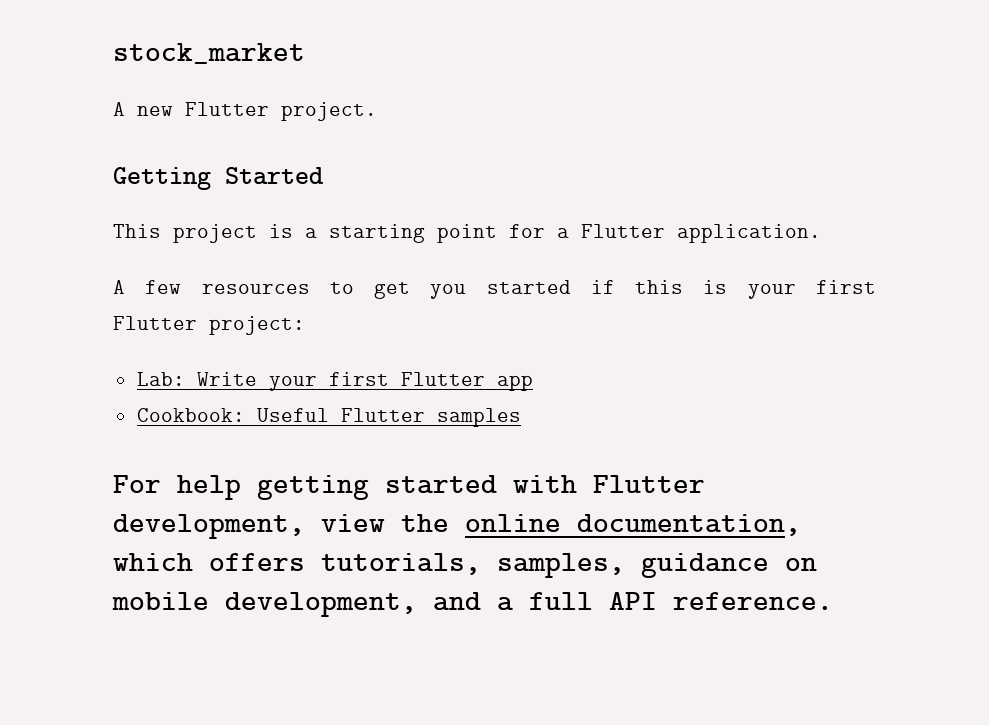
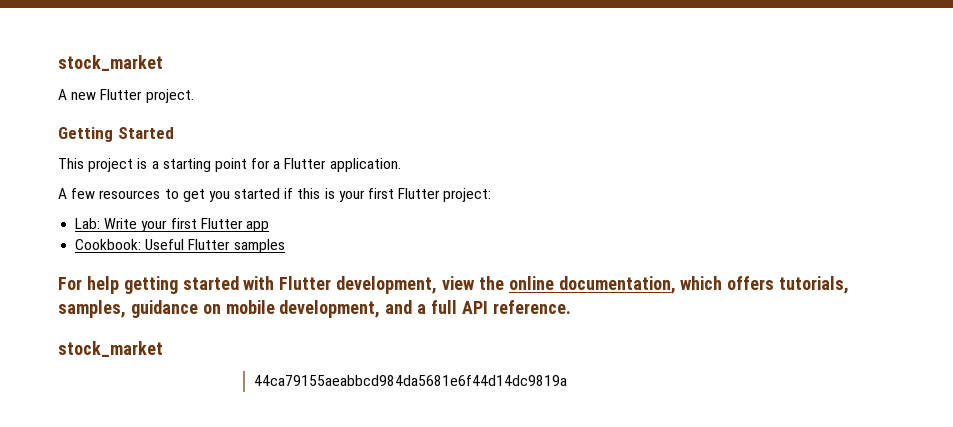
  For help getting started with Flutter development, view the online documentation, which offers tutorials, samples, guidance on mobile development, and a full API reference.
+ stock_market
+ 44ca79155aeabbcd984da5681e6f44d14dc9819a

